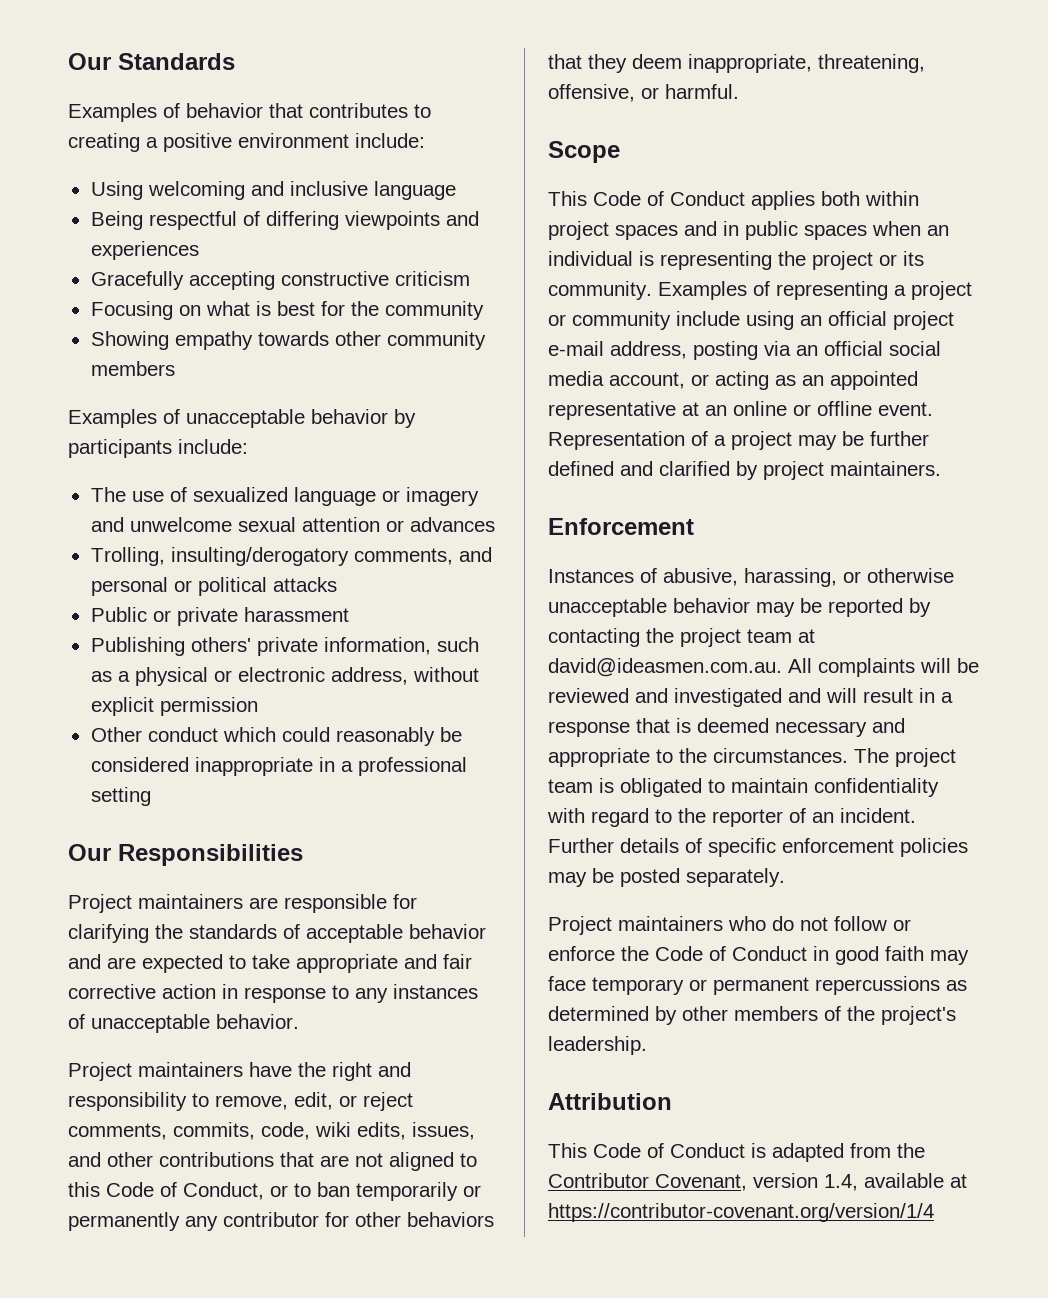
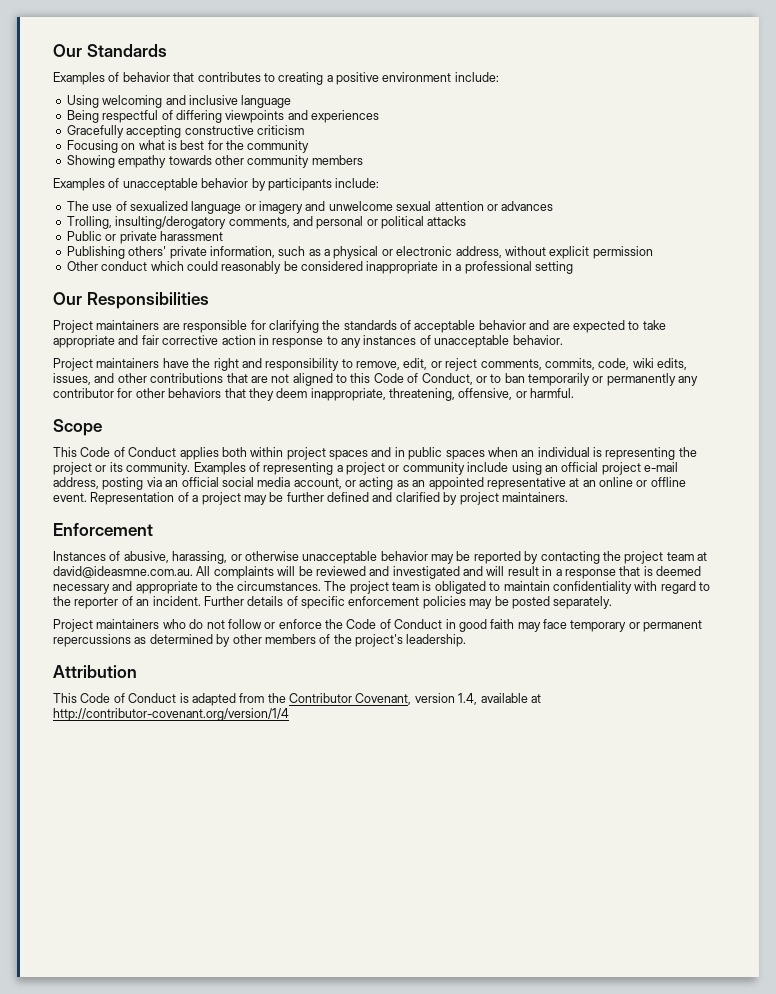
- Instances of abusive, harassing, or otherwise unacceptable behavior may be reported by contacting the project team at david@ideasmen.com.au. All complaints will be reviewed and investigated and will result in a response that is deemed necessary and appropriate to the circumstances.
+ Instances of abusive, harassing, or otherwise unacceptable behavior may be reported by contacting the project team at david@ideasmne.com.au. All complaints will be reviewed and investigated and will result in a response that is deemed necessary and appropriate to the circumstances.
- This Code of Conduct is adapted from the Contributor Covenant, version 1.4, available at https://contributor-covenant.org/version/1/4
+ This Code of Conduct is adapted from the Contributor Covenant, version 1.4, available at http://contributor-covenant.org/version/1/4

